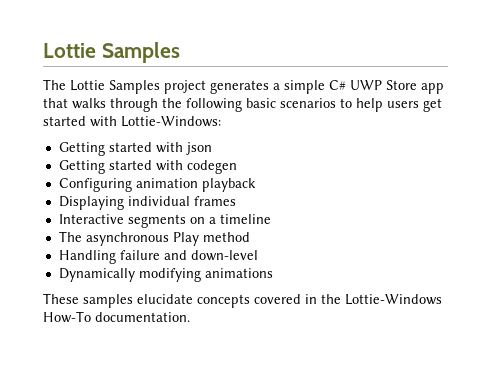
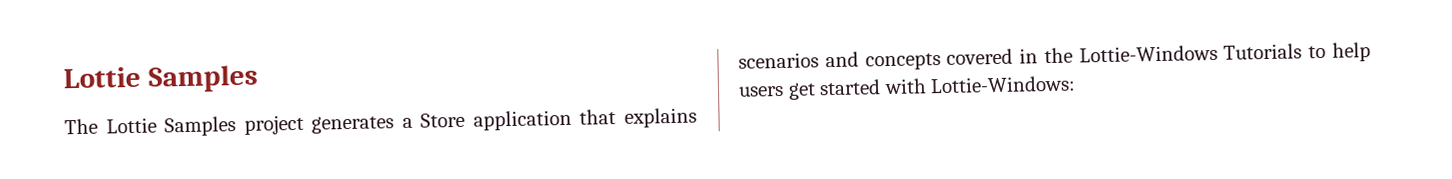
- The Lottie Samples project generates a simple C# UWP Store app that walks through the following basic scenarios to help users get started with Lottie-Windows:
+ The Lottie Samples project generates a Store application that explains scenarios and concepts covered in the Lottie-Windows Tutorials to help users get started with Lottie-Windows:
- Getting started with json
- Getting started with codegen
- Configuring animation playback
- Displaying individual frames
- Interactive segments on a timeline
- The asynchronous Play method
- Handling failure and down-level
- Dynamically modifying animations
- These samples elucidate concepts covered in the Lottie-Windows How-To documentation.

